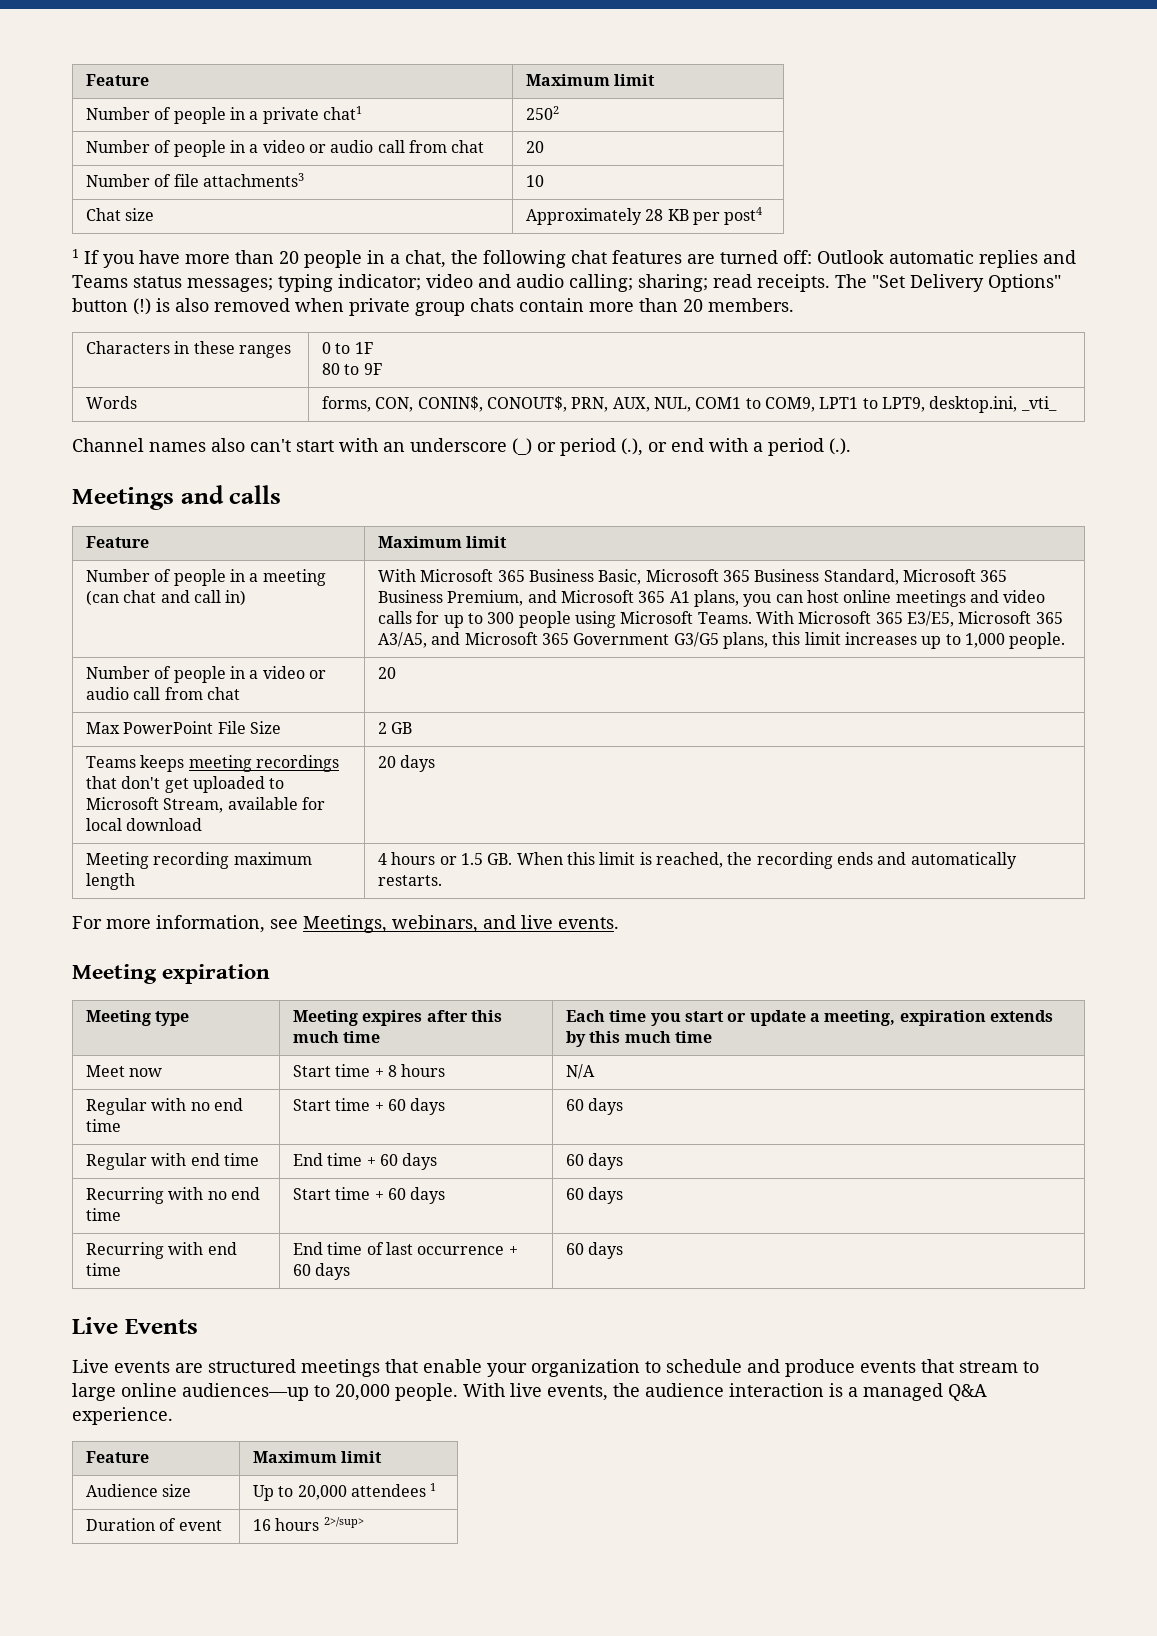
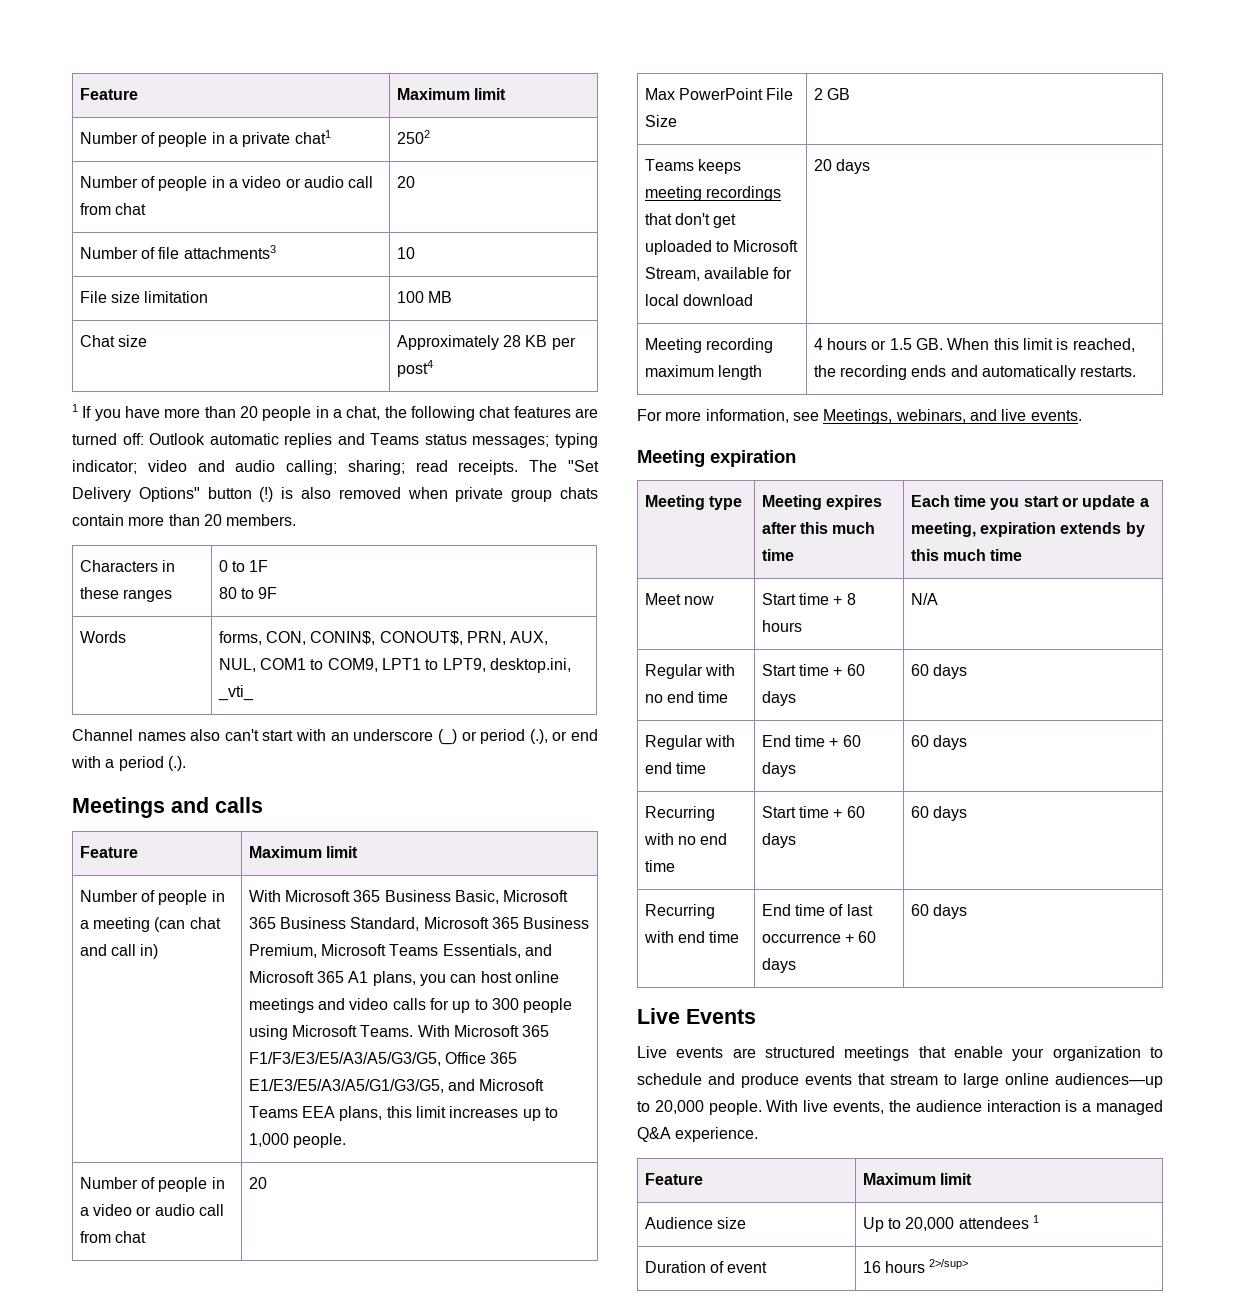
+ File size limitation | 100 MB
- With Microsoft 365 Business Basic, Microsoft 365 Business Standard, Microsoft 365 Business Premium, and Microsoft 365 A1 plans, you can host online meetings and video calls for up to 300 people using Microsoft Teams.
+ With Microsoft 365 Business Basic, Microsoft 365 Business Standard, Microsoft 365 Business Premium, Microsoft Teams Essentials, and Microsoft 365 A1 plans, you can host online meetings and video calls for up to 300 people using Microsoft Teams.
- With Microsoft 365 E3/E5, Microsoft 365 A3/A5, and Microsoft 365 Government G3/G5 plans, this limit increases up to 1,000 people.
+ With Microsoft 365 F1/F3/E3/E5/A3/A5/G3/G5, Office 365 E1/E3/E5/A3/A5/G1/G3/G5, and Microsoft Teams EEA plans, this limit increases up to 1,000 people.

